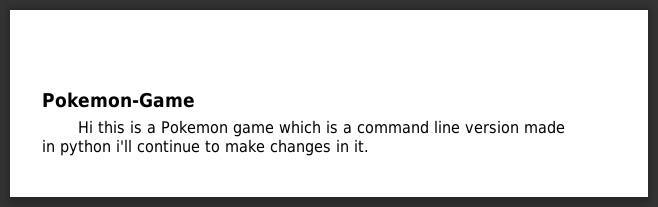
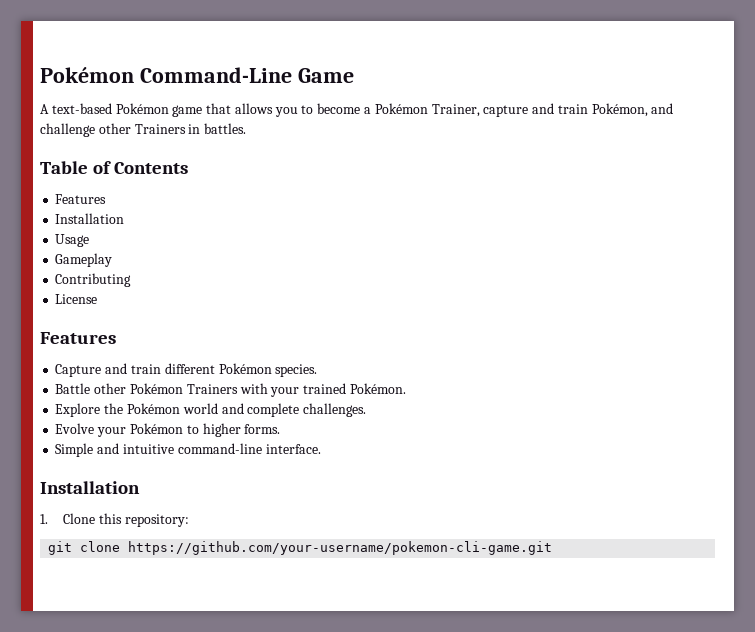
- Pokemon-Game
- Hi this is a Pokemon game which is a command line version made in python i'll continue to make changes in it.
+ Pokémon Command-Line Game
+ A text-based Pokémon game that allows you to become a Pokémon Trainer, capture and train Pokémon, and challenge other Trainers in battles.
+ Table of Contents
+ Features
+ Installation
+ Usage
+ Gameplay
+ Contributing
+ License
+ Features
+ Capture and train different Pokémon species.
+ Battle other Pokémon Trainers with your trained Pokémon.
+ Explore the Pokémon world and complete challenges.
+ Evolve your Pokémon to higher forms.
+ Simple and intuitive command-line interface.
+ Installation
+ 1. Clone this repository:
+ git clone https://github.com/your-username/pokemon-cli-game.git

